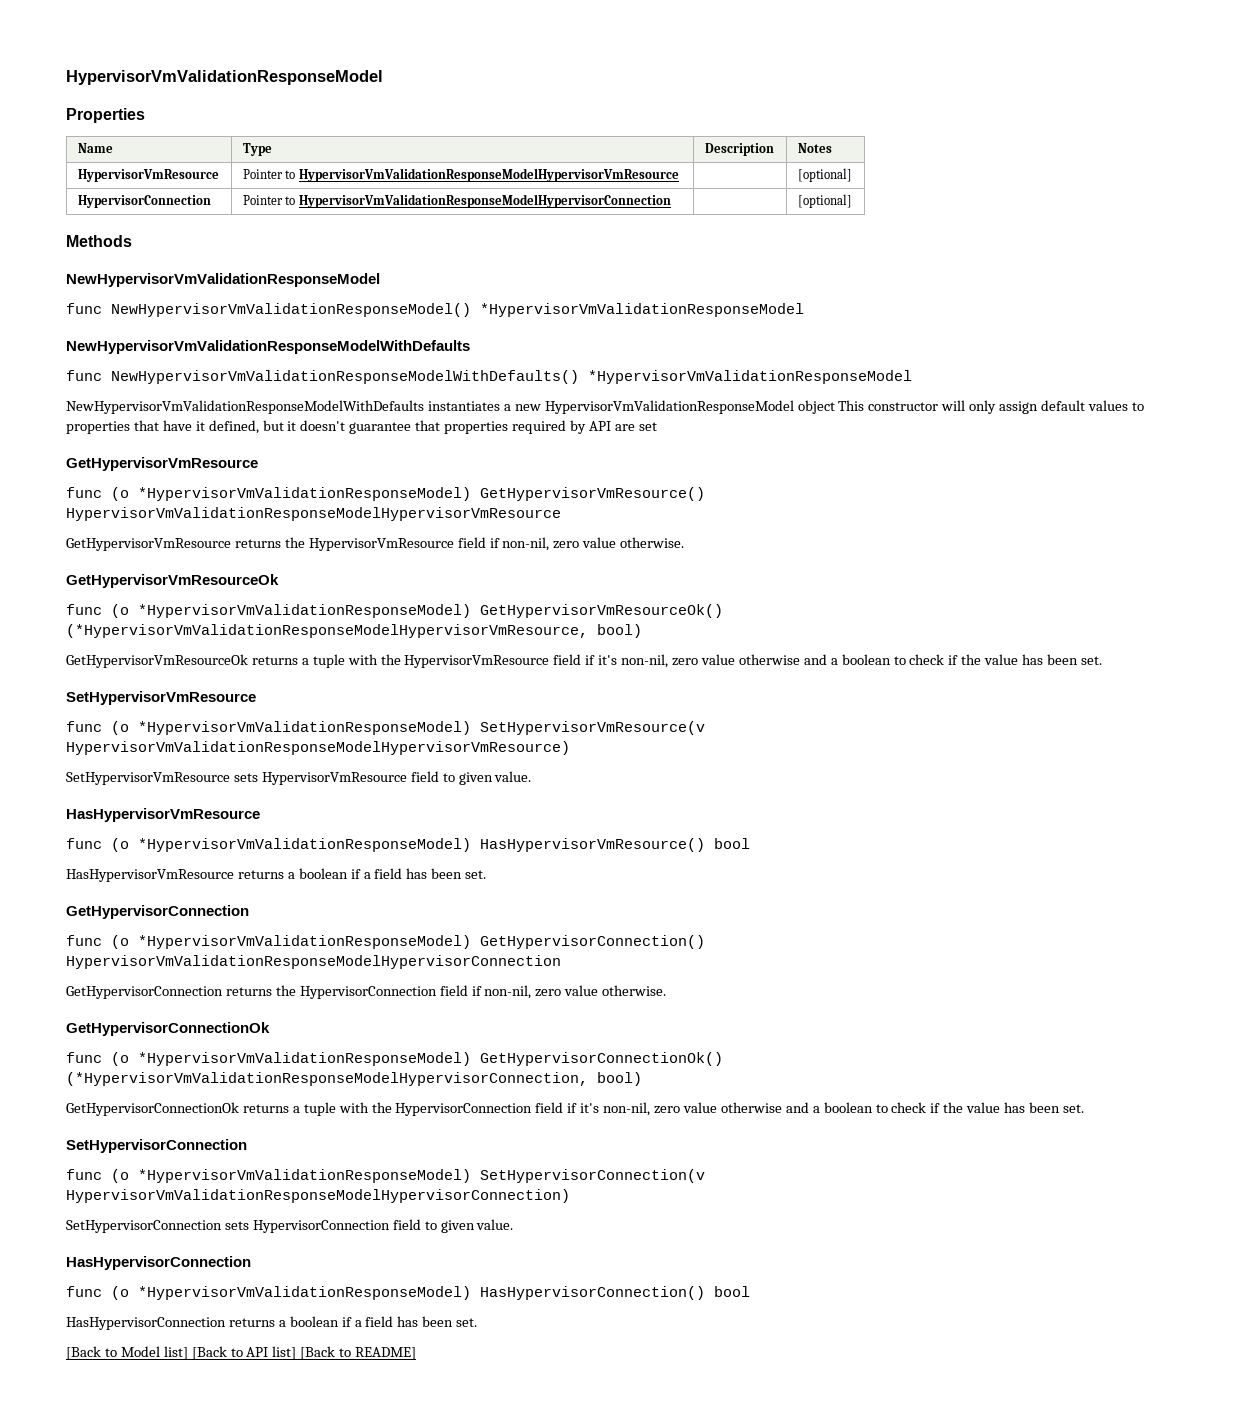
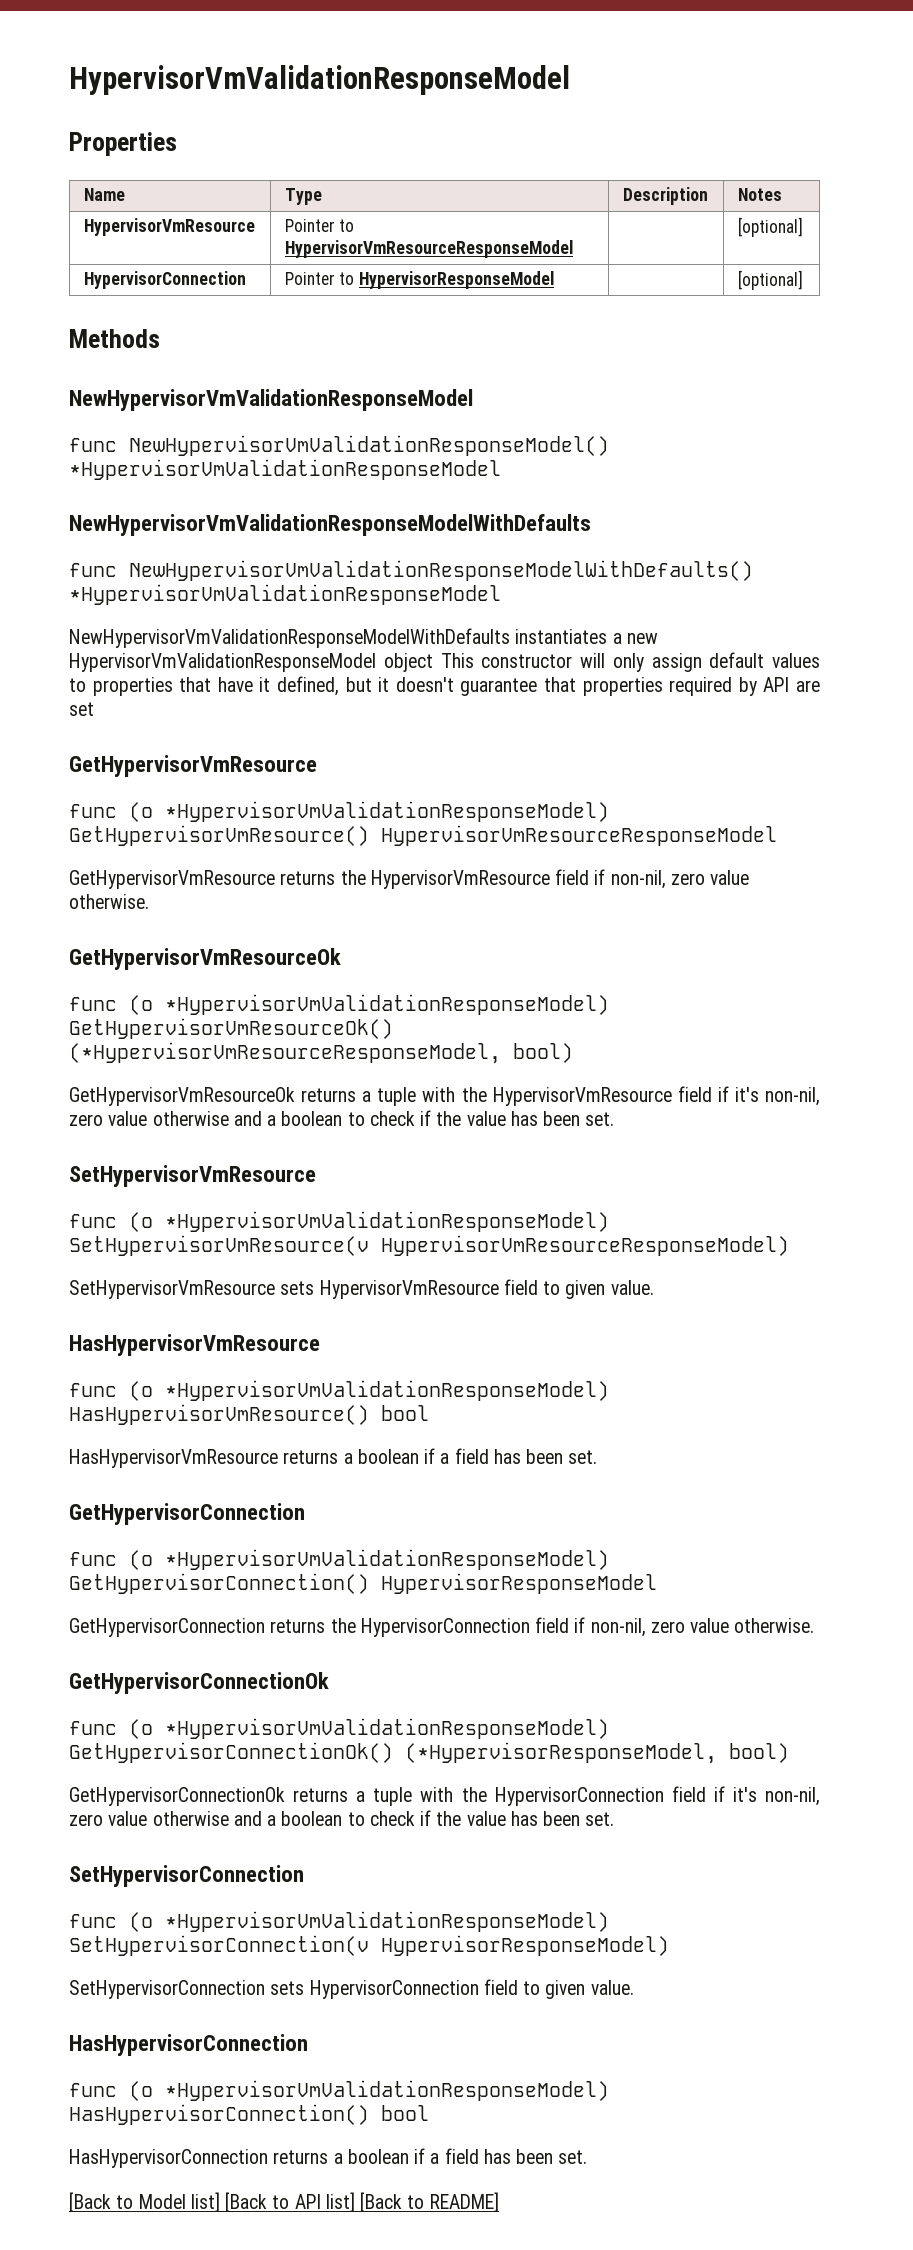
- HypervisorVmResource | Pointer to HypervisorVmValidationResponseModelHypervisorVmResource | | [optional]
+ HypervisorVmResource | Pointer to HypervisorVmResourceResponseModel | | [optional]
- HypervisorConnection | Pointer to HypervisorVmValidationResponseModelHypervisorConnection | | [optional]
+ HypervisorConnection | Pointer to HypervisorResponseModel | | [optional]
- func (o *HypervisorVmValidationResponseModel) GetHypervisorVmResource() HypervisorVmValidationResponseModelHypervisorVmResource
+ func (o *HypervisorVmValidationResponseModel) GetHypervisorVmResource() HypervisorVmResourceResponseModel
- func (o *HypervisorVmValidationResponseModel) GetHypervisorVmResourceOk() (*HypervisorVmValidationResponseModelHypervisorVmResource, bool)
+ func (o *HypervisorVmValidationResponseModel) GetHypervisorVmResourceOk() (*HypervisorVmResourceResponseModel, bool)
- func (o *HypervisorVmValidationResponseModel) SetHypervisorVmResource(v HypervisorVmValidationResponseModelHypervisorVmResource)
+ func (o *HypervisorVmValidationResponseModel) SetHypervisorVmResource(v HypervisorVmResourceResponseModel)
- func (o *HypervisorVmValidationResponseModel) GetHypervisorConnection() HypervisorVmValidationResponseModelHypervisorConnection
+ func (o *HypervisorVmValidationResponseModel) GetHypervisorConnection() HypervisorResponseModel
- func (o *HypervisorVmValidationResponseModel) GetHypervisorConnectionOk() (*HypervisorVmValidationResponseModelHypervisorConnection, bool)
+ func (o *HypervisorVmValidationResponseModel) GetHypervisorConnectionOk() (*HypervisorResponseModel, bool)
- func (o *HypervisorVmValidationResponseModel) SetHypervisorConnection(v HypervisorVmValidationResponseModelHypervisorConnection)
+ func (o *HypervisorVmValidationResponseModel) SetHypervisorConnection(v HypervisorResponseModel)

